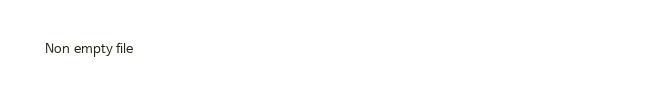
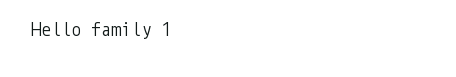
- Non empty file
+ Hello family 1

